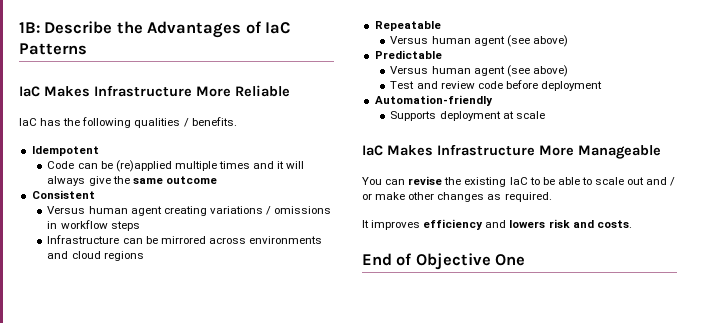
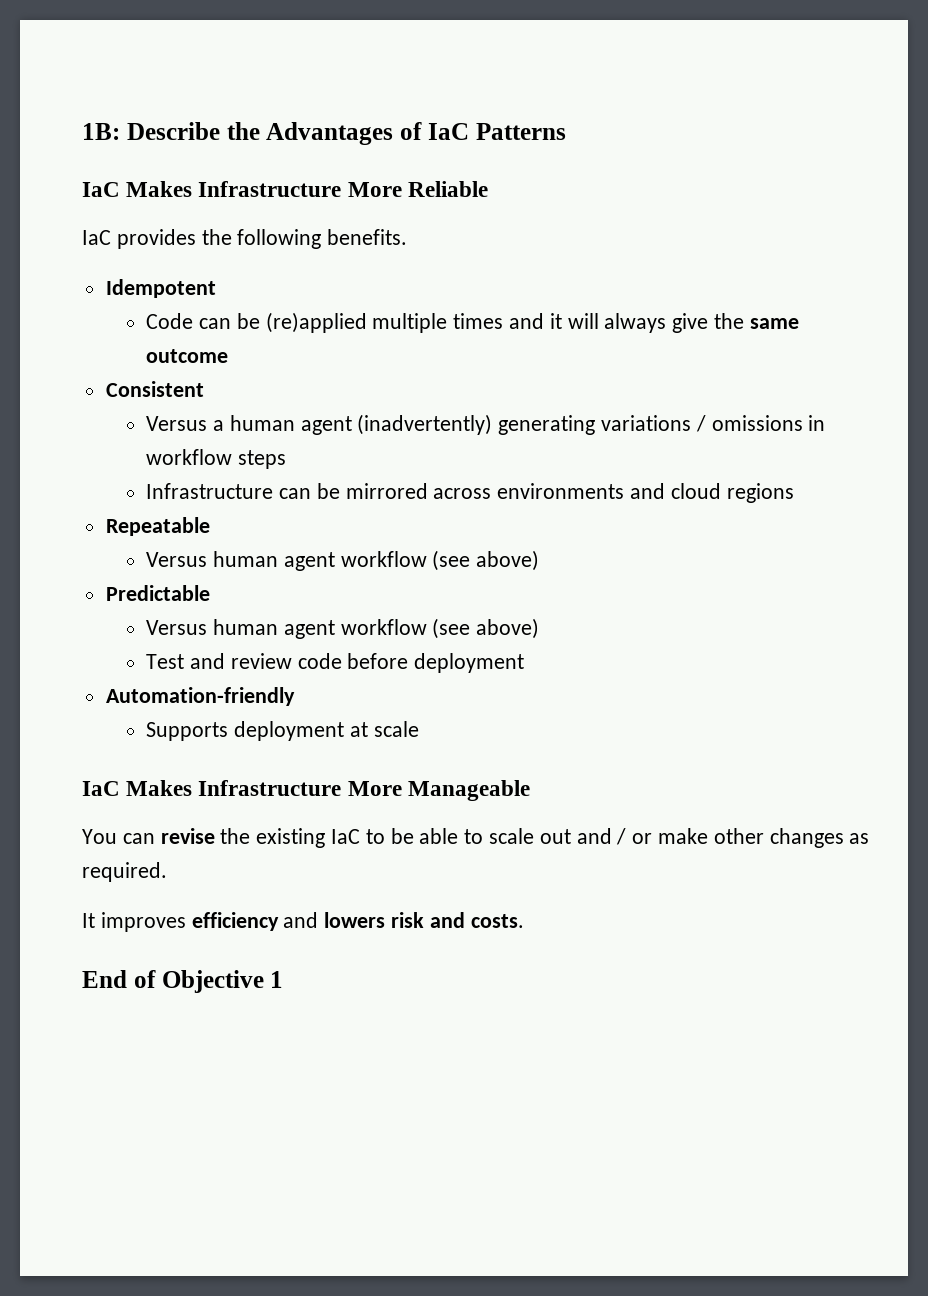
- IaC has the following qualities / benefits.
+ IaC provides the following benefits.
- Versus human agent creating variations / omissions in workflow steps
+ Versus a human agent (inadvertently) generating variations / omissions in workflow steps
  Repeatable
- Versus human agent (see above)
+ Versus human agent workflow (see above)
  Predictable
- Versus human agent (see above)
+ Versus human agent workflow (see above)
- End of Objective One
+ End of Objective 1

